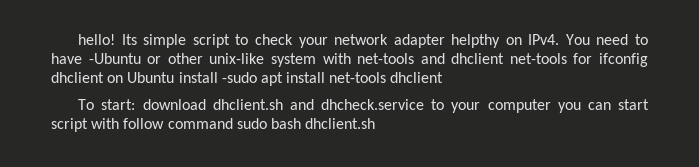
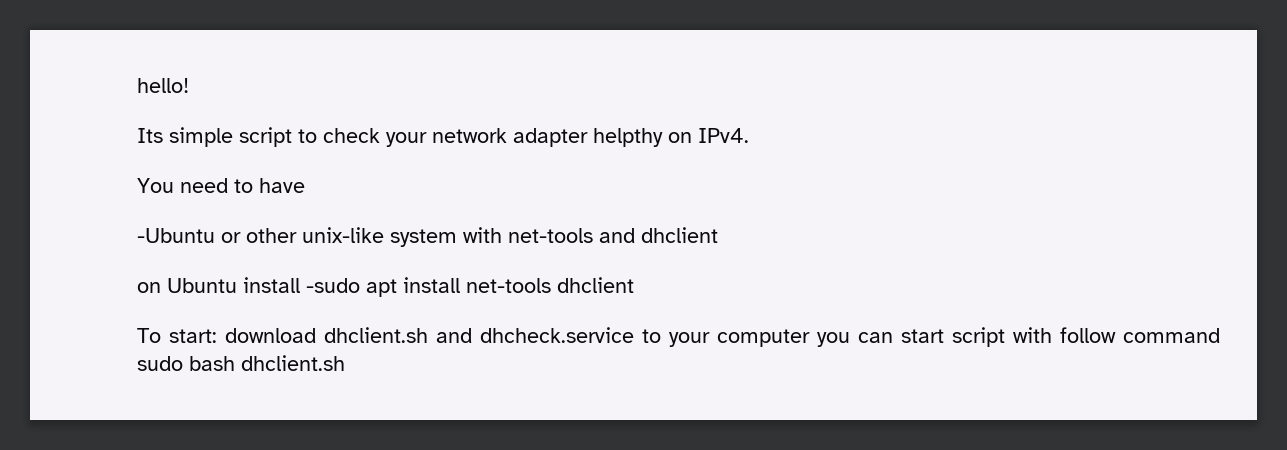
- hello! Its simple script to check your network adapter helpthy on IPv4. You need to have -Ubuntu or other unix-like system with net-tools and dhclient net-tools for ifconfig dhclient on Ubuntu install -sudo apt install net-tools dhclient
+ hello!
+ Its simple script to check your network adapter helpthy on IPv4.
+ You need to have
+ -Ubuntu or other unix-like system with net-tools and dhclient
+ on Ubuntu install -sudo apt install net-tools dhclient

